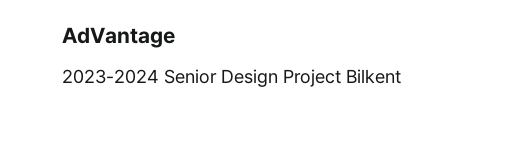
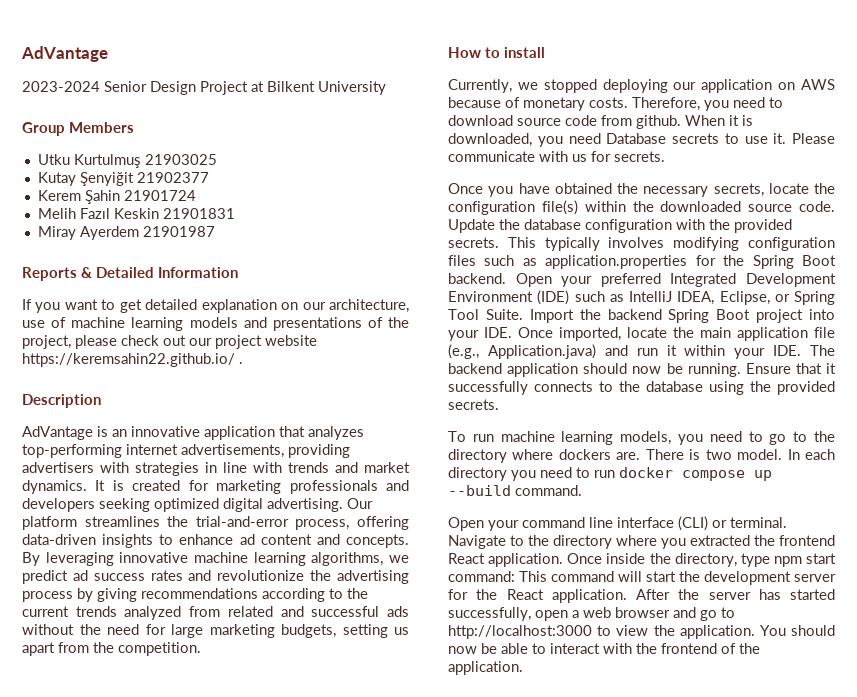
- 2023-2024 Senior Design Project Bilkent
+ 2023-2024 Senior Design Project at Bilkent University
+ Group Members
+ Utku Kurtulmuş 21903025
+ Kutay Şenyiğit 21902377
+ Kerem Şahin 21901724
+ Melih Fazıl Keskin 21901831
+ Miray Ayerdem 21901987
+ Reports & Detailed Information
+ If you want to get detailed explanation on our architecture, use of machine learning models and presentations of the project, please check out our project website https://keremsahin22.github.io/ .
+ Description
+ AdVantage is an innovative application that analyzes top-performing internet advertisements, providing advertisers with strategies in line with trends and market dynamics. It is created for marketing professionals and developers seeking optimized digital advertising. Our platform streamlines the trial-and-error process, offering data-driven insights to enhance ad content and concepts. By leveraging innovative machine learning algorithms, we predict ad success rates and revolutionize the advertising process by giving recommendations according to the current trends analyzed from related and successful ads without the need for large marketing budgets, setting us apart from the competition.
+ How to install
+ Currently, we stopped deploying our application on AWS because of monetary costs. Therefore, you need to download source code from github. When it is downloaded, you need Database secrets to use it. Please communicate with us for secrets.
+ Once you have obtained the necessary secrets, locate the configuration file(s) within the downloaded source code. Update the database configuration with the provided secrets. This typically involves modifying configuration files such as application.properties for the Spring Boot backend. Open your preferred Integrated Development Environment (IDE) such as IntelliJ IDEA, Eclipse, or Spring Tool Suite. Import the backend Spring Boot project into your IDE. Once imported, locate the main application file (e.g., Application.java) and run it within your IDE. The backend application should now be running. Ensure that it successfully connects to the database using the provided secrets.
+ To run machine learning models, you need to go to the directory where dockers are. There is two model. In each directory you need to run docker compose up --build command.
+ Open your command line interface (CLI) or terminal. Navigate to the directory where you extracted the frontend React application. Once inside the directory, type npm start command: This command will start the development server for the React application. After the server has started successfully, open a web browser and go to http://localhost:3000 to view the application. You should now be able to interact with the frontend of the application.

